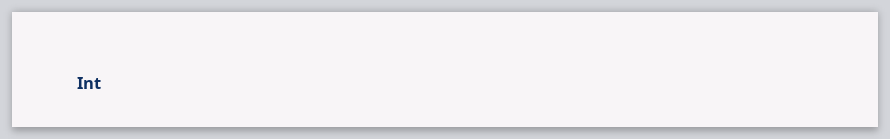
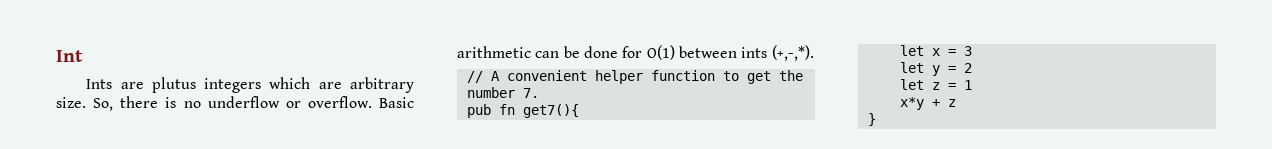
+ Ints are plutus integers which are arbitrary size. So, there is no underflow or overflow. Basic arithmetic can be done for O(1) between ints (+,-,*).
+ // A convenient helper function to get the number 7.
+ pub fn get7(){
+ let x = 3
+ let y = 2
+ let z = 1
+ x*y + z
+ }

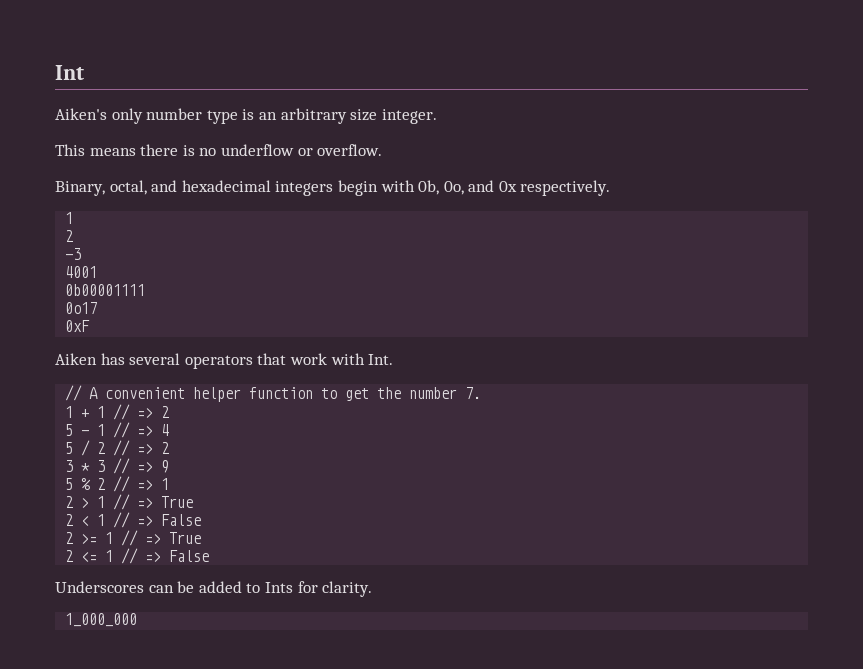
- Ints are plutus integers which are arbitrary size. So, there is no underflow or overflow. Basic arithmetic can be done for O(1) between ints (+,-,*).
+ Aiken's only number type is an arbitrary size integer.
+ This means there is no underflow or overflow.
+ Binary, octal, and hexadecimal integers begin with 0b, 0o, and 0x respectively.
+ 1
+ 2
+ -3
+ 4001
+ 0b00001111
+ 0o17
+ 0xF
+ Aiken has several operators that work with Int.
- pub fn get7(){
- let x = 3
- let y = 2
- let z = 1
- x*y + z
- }
+ 1 + 1 // => 2
+ 5 - 1 // => 4
+ 5 / 2 // => 2
+ 3 * 3 // => 9
+ 5 % 2 // => 1
+ 2 > 1 // => True
+ 2 < 1 // => False
+ 2 >= 1 // => True
+ 2 <= 1 // => False
+ Underscores can be added to Ints for clarity.
+ 1_000_000

